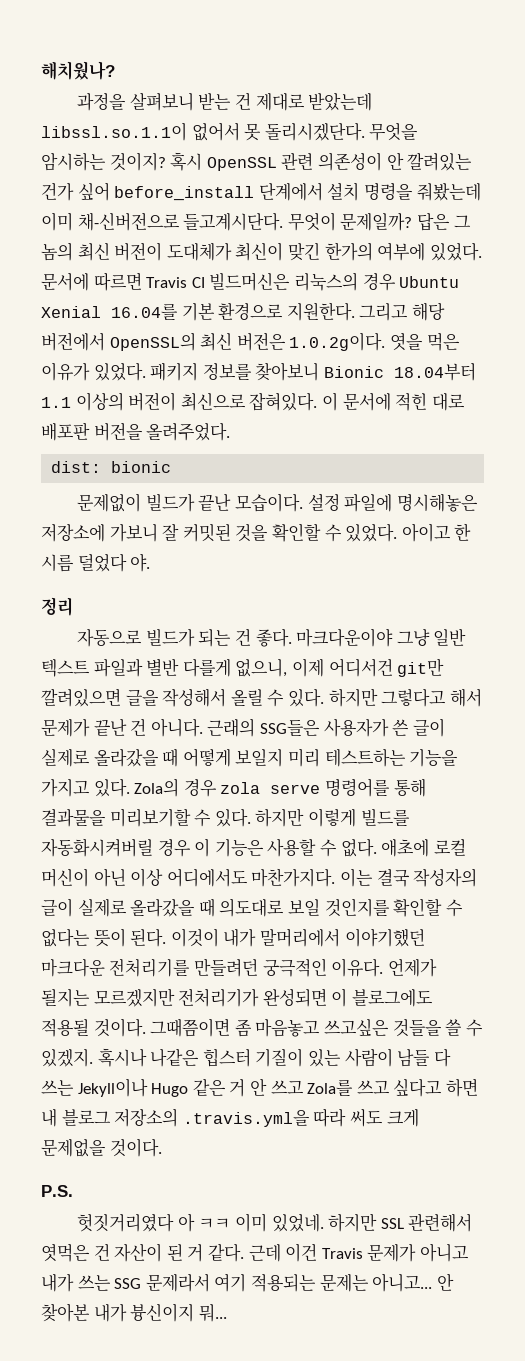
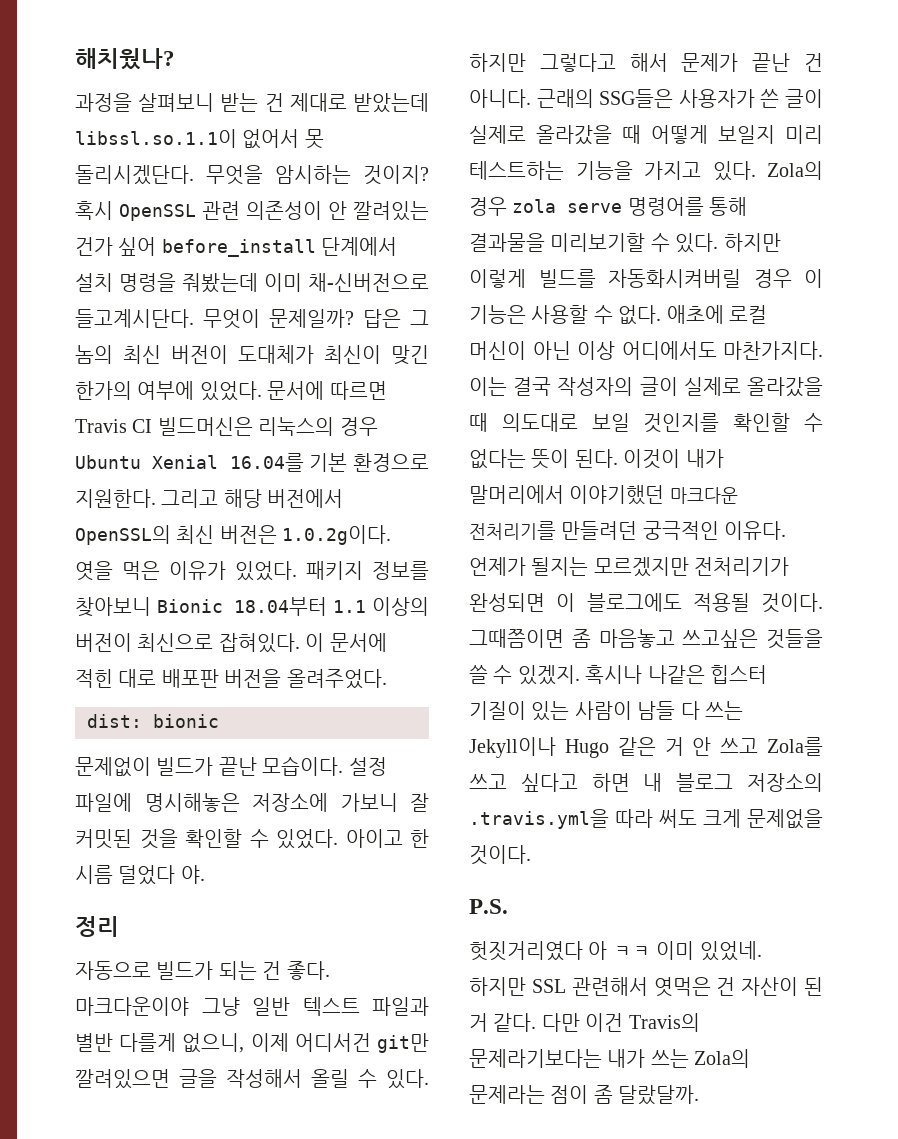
- 근데 이건 Travis 문제가 아니고 내가 쓰는 SSG 문제라서 여기 적용되는 문제는 아니고... 안 찾아본 내가 븅신이지 뭐...
+ 다만 이건 Travis의 문제라기보다는 내가 쓰는 Zola의 문제라는 점이 좀 달랐달까.

